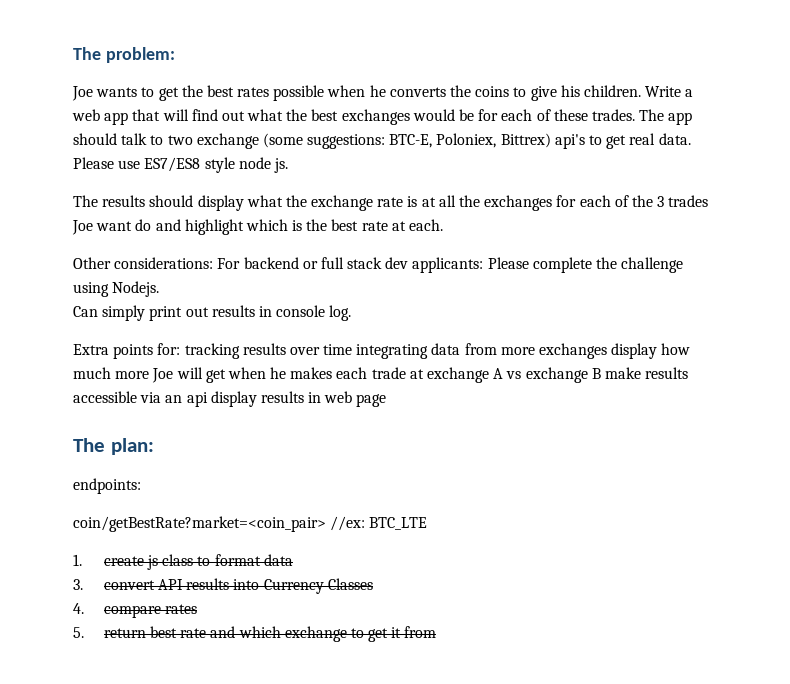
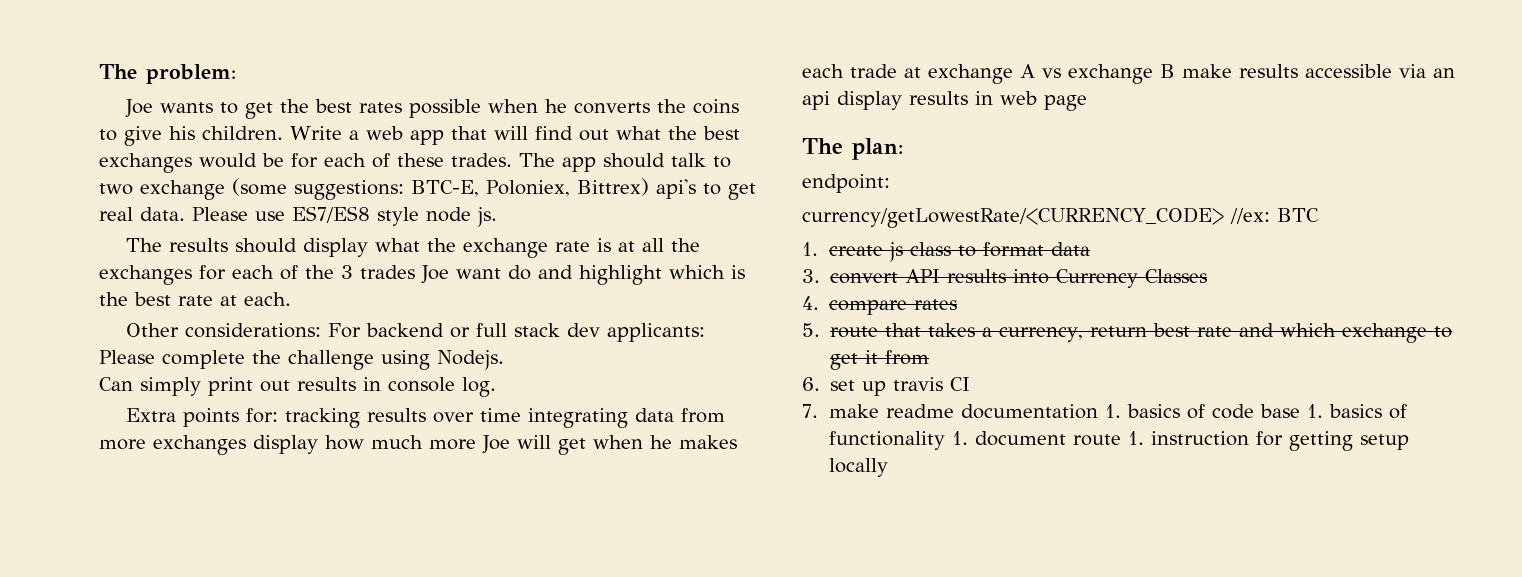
- endpoints:
- coin/getBestRate?market=<coin_pair> //ex: BTC_LTE
+ endpoint:
+ currency/getLowestRate/<CURRENCY_CODE> //ex: BTC
- 5. return best rate and which exchange to get it from
+ 5. route that takes a currency, return best rate and which exchange to get it from
+ 6. set up travis CI
+ 7. make readme documentation 1. basics of code base 1. basics of functionality 1. document route 1. instruction for getting setup locally

